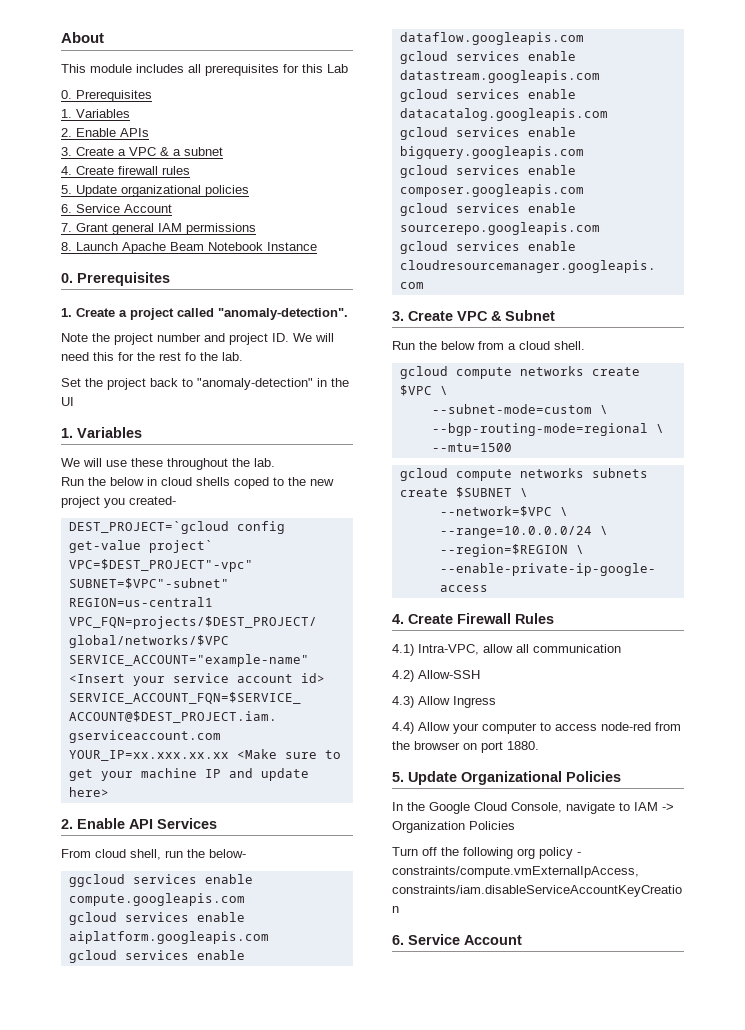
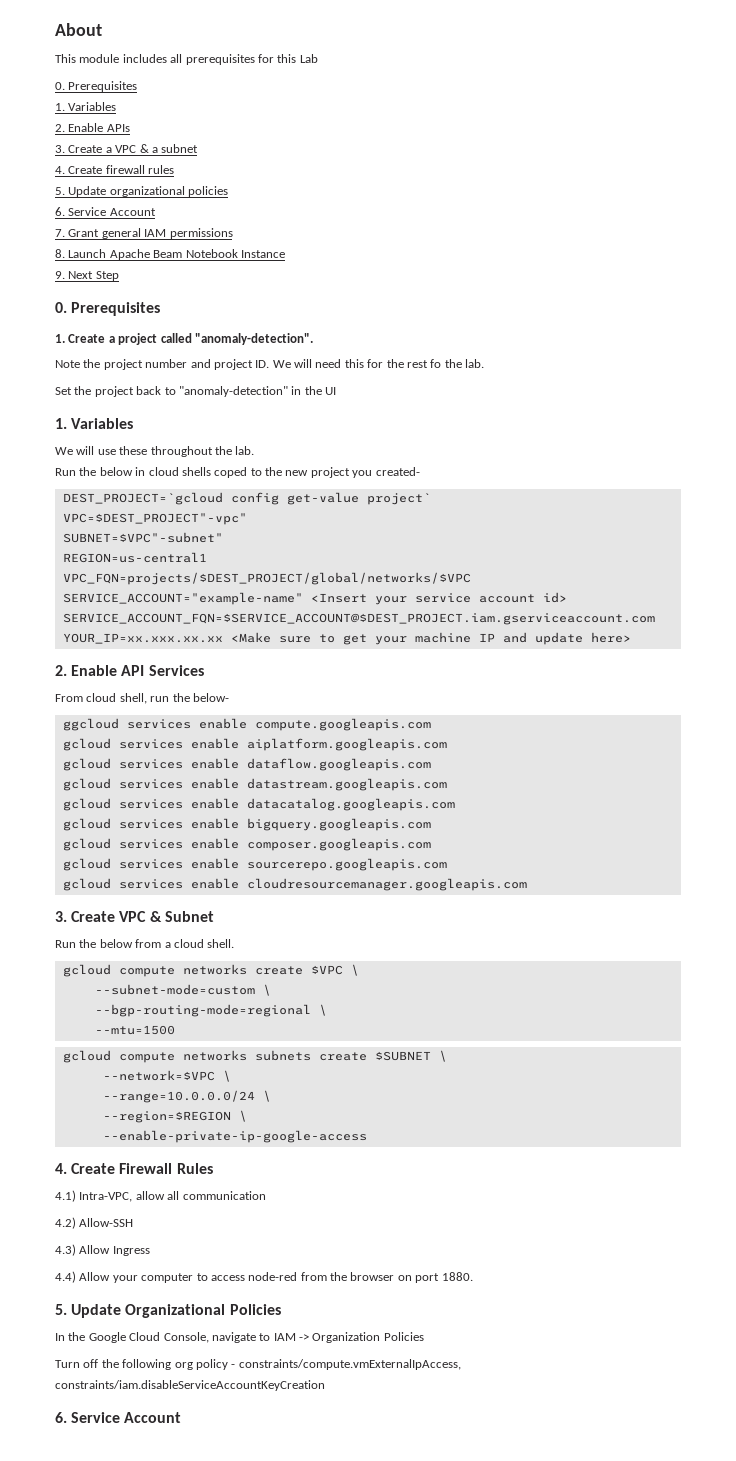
+ 9. Next Step

